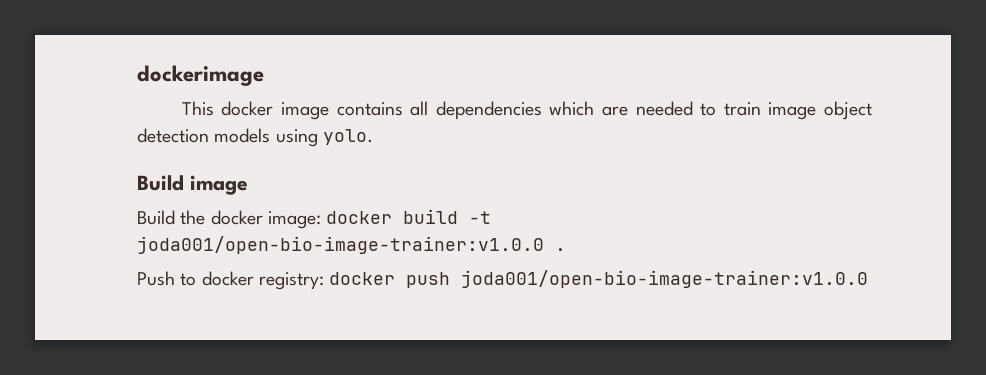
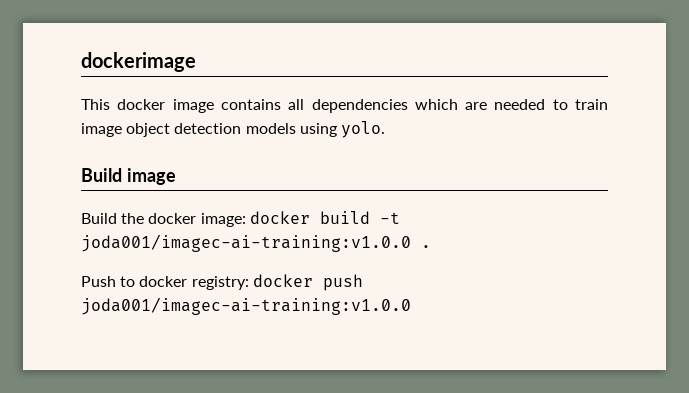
- Build the docker image: docker build -t joda001/open-bio-image-trainer:v1.0.0 .
+ Build the docker image: docker build -t joda001/imagec-ai-training:v1.0.0 .
- Push to docker registry: docker push joda001/open-bio-image-trainer:v1.0.0
+ Push to docker registry: docker push joda001/imagec-ai-training:v1.0.0

